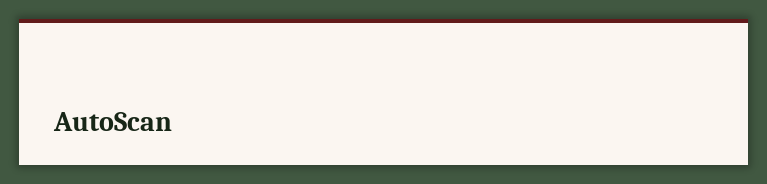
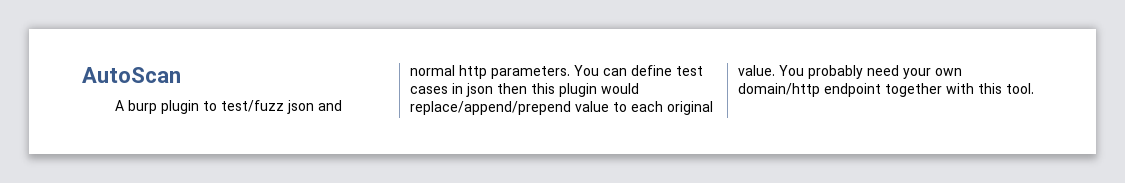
+ A burp plugin to test/fuzz json and normal http parameters. You can define test cases in json then this plugin would replace/append/prepend value to each original value. You probably need your own domain/http endpoint together with this tool.

